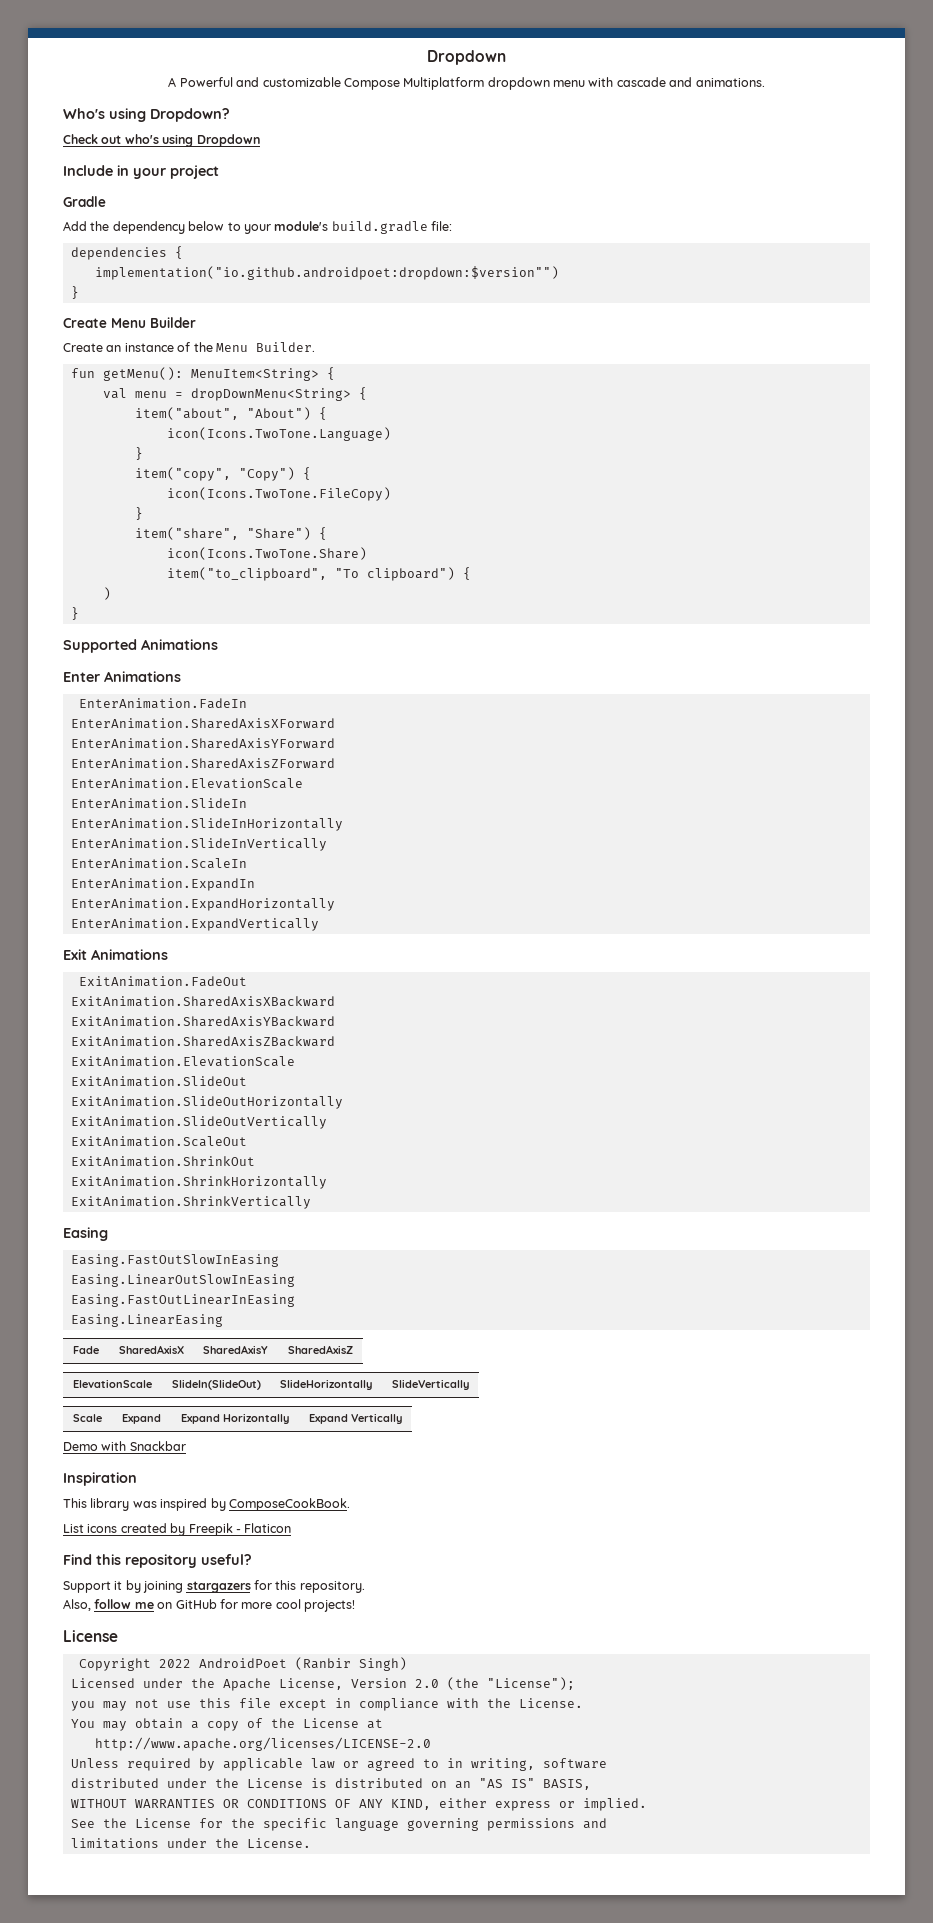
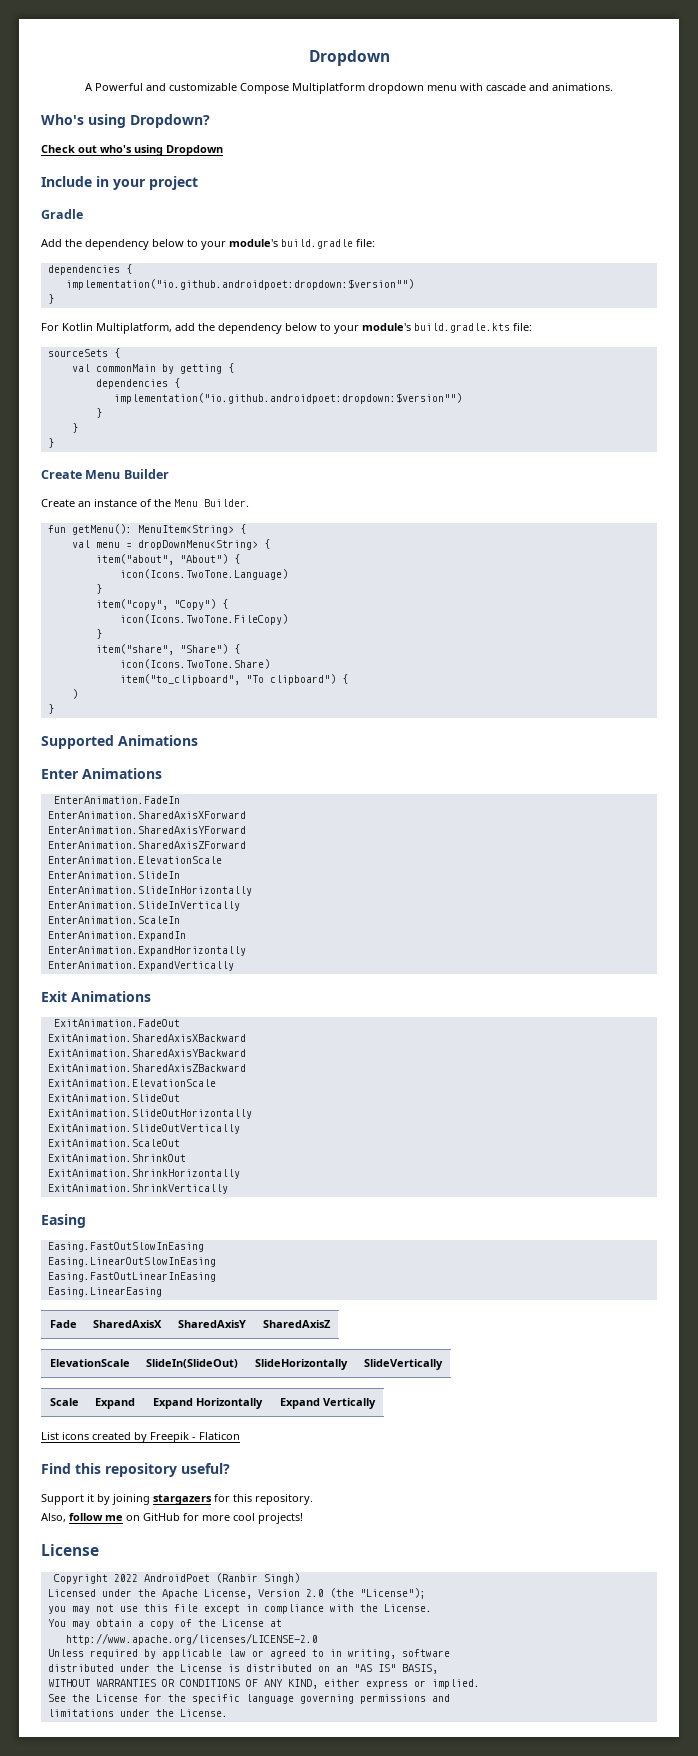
+ For Kotlin Multiplatform, add the dependency below to your module's build.gradle.kts file:
+ sourceSets {
+ val commonMain by getting {
+ dependencies {
+ implementation("io.github.androidpoet:dropdown:$version"")
+ }
+ }
+ }
- Demo with Snackbar
- Inspiration
- This library was inspired by ComposeCookBook.

